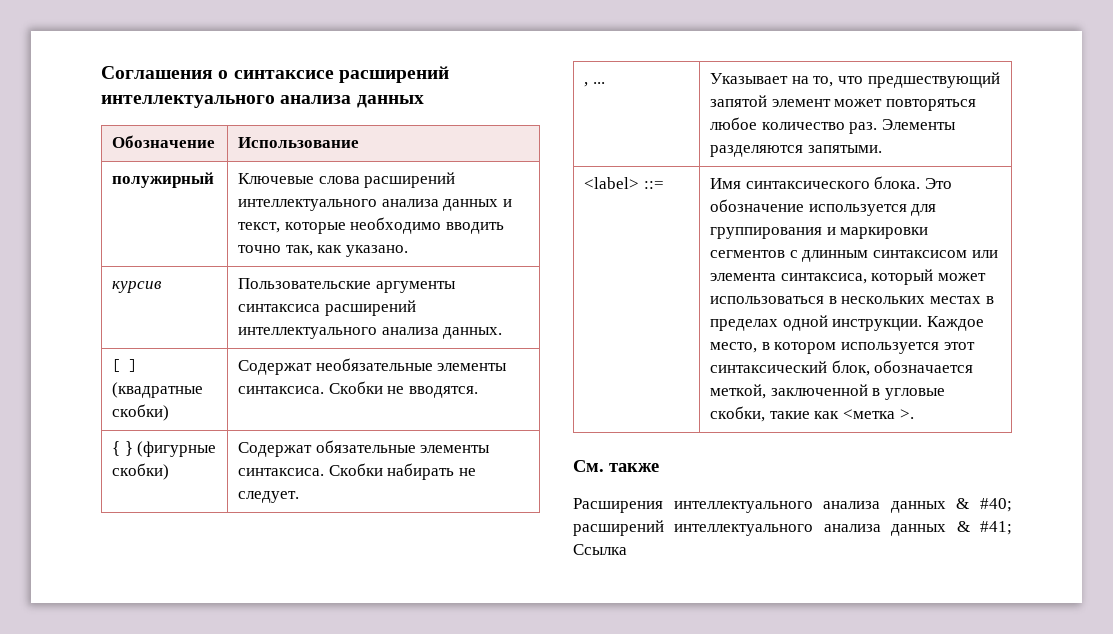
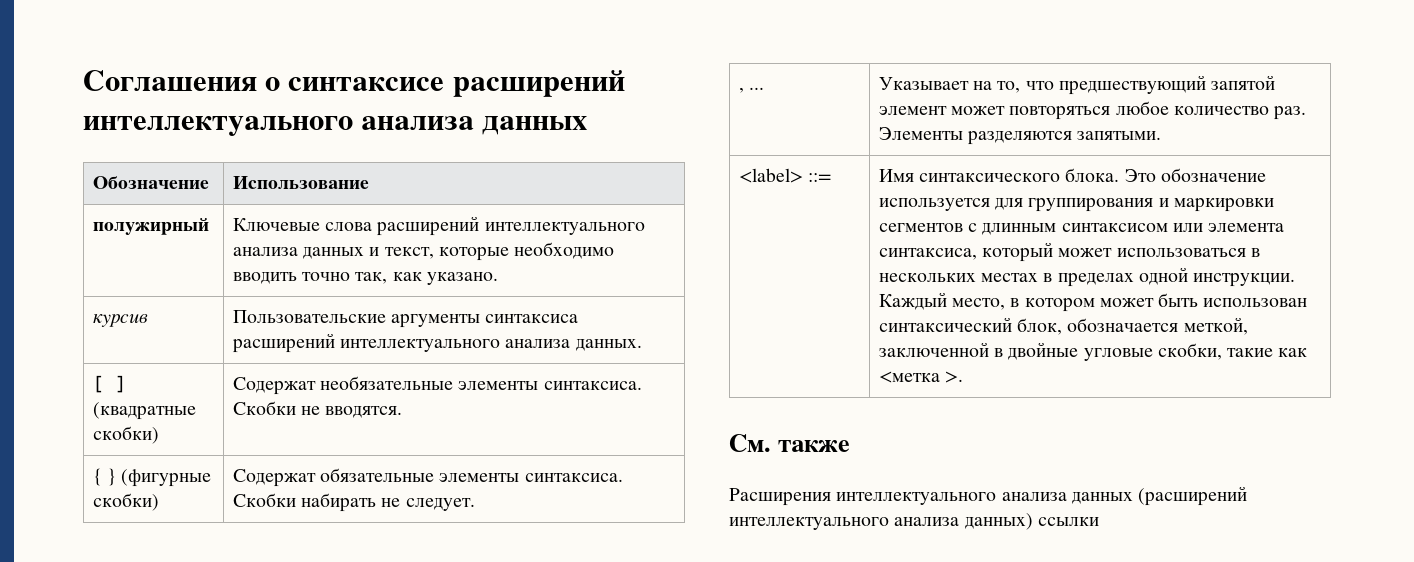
- Каждое место, в котором используется этот синтаксический блок, обозначается меткой, заключенной в угловые скобки, такие как <метка >.
+ Каждый место, в котором может быть использован синтаксический блок, обозначается меткой, заключенной в двойные угловые скобки, такие как <метка >.
- Расширения интеллектуального анализа данных & #40; расширений интеллектуального анализа данных & #41; Ссылка
+ Расширения интеллектуального анализа данных (расширений интеллектуального анализа данных) ссылки

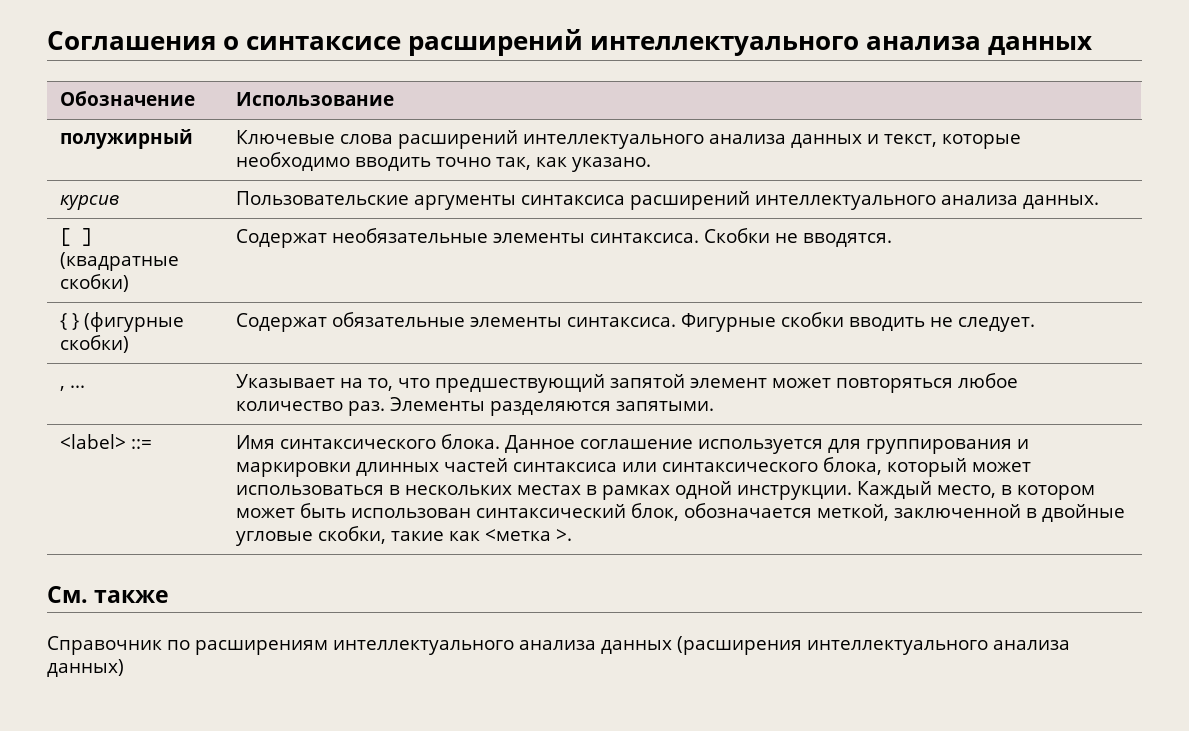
- { } (фигурные скобки) | Содержат обязательные элементы синтаксиса. Скобки набирать не следует.
+ { } (фигурные скобки) | Содержат обязательные элементы синтаксиса. Фигурные скобки вводить не следует.
- Это обозначение используется для группирования и маркировки сегментов с длинным синтаксисом или элемента синтаксиса, который может использоваться в нескольких местах в пределах одной инструкции.
+ Данное соглашение используется для группирования и маркировки длинных частей синтаксиса или синтаксического блока, который может использоваться в нескольких местах в рамках одной инструкции.
- Расширения интеллектуального анализа данных (расширений интеллектуального анализа данных) ссылки
+ Справочник по расширениям интеллектуального анализа данных (расширения интеллектуального анализа данных)

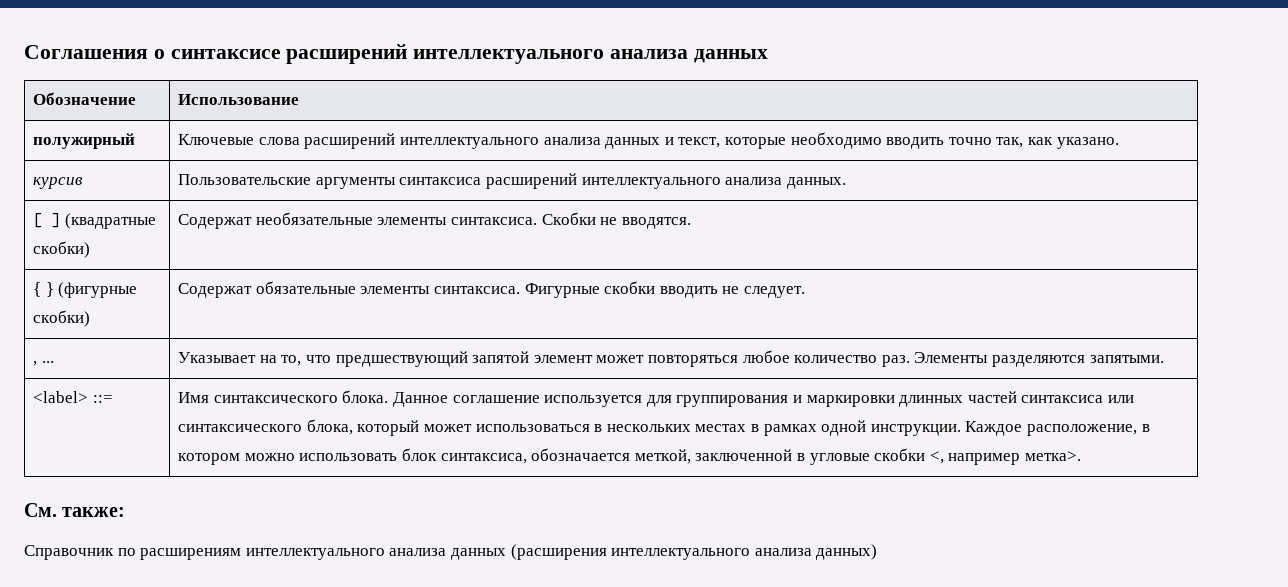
- Каждый место, в котором может быть использован синтаксический блок, обозначается меткой, заключенной в двойные угловые скобки, такие как <метка >.
+ Каждое расположение, в котором можно использовать блок синтаксиса, обозначается меткой, заключенной в угловые скобки <, например метка>.
- См. также
+ См. также:

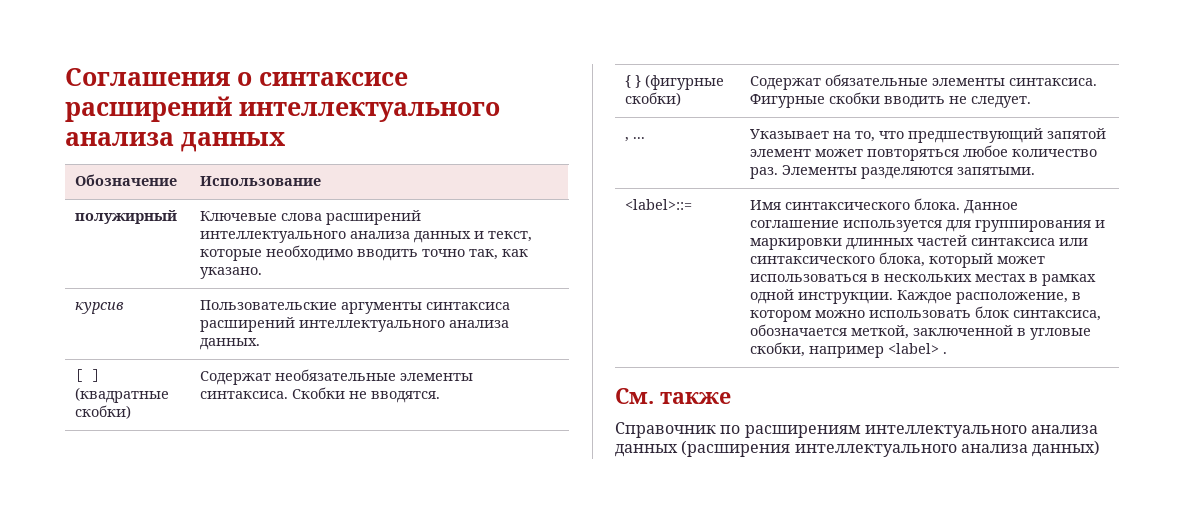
- <label> ::=
+ <label>::=
- Каждое расположение, в котором можно использовать блок синтаксиса, обозначается меткой, заключенной в угловые скобки <, например метка>.
+ Каждое расположение, в котором можно использовать блок синтаксиса, обозначается меткой, заключенной в угловые скобки, например <label> .
- См. также:
+ См. также

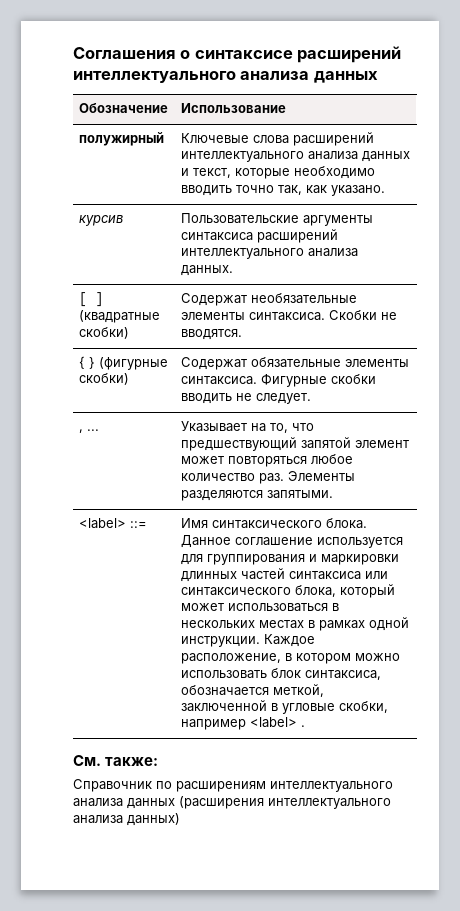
- <label>::=
+ <label> ::=
- См. также
+ См. также:

